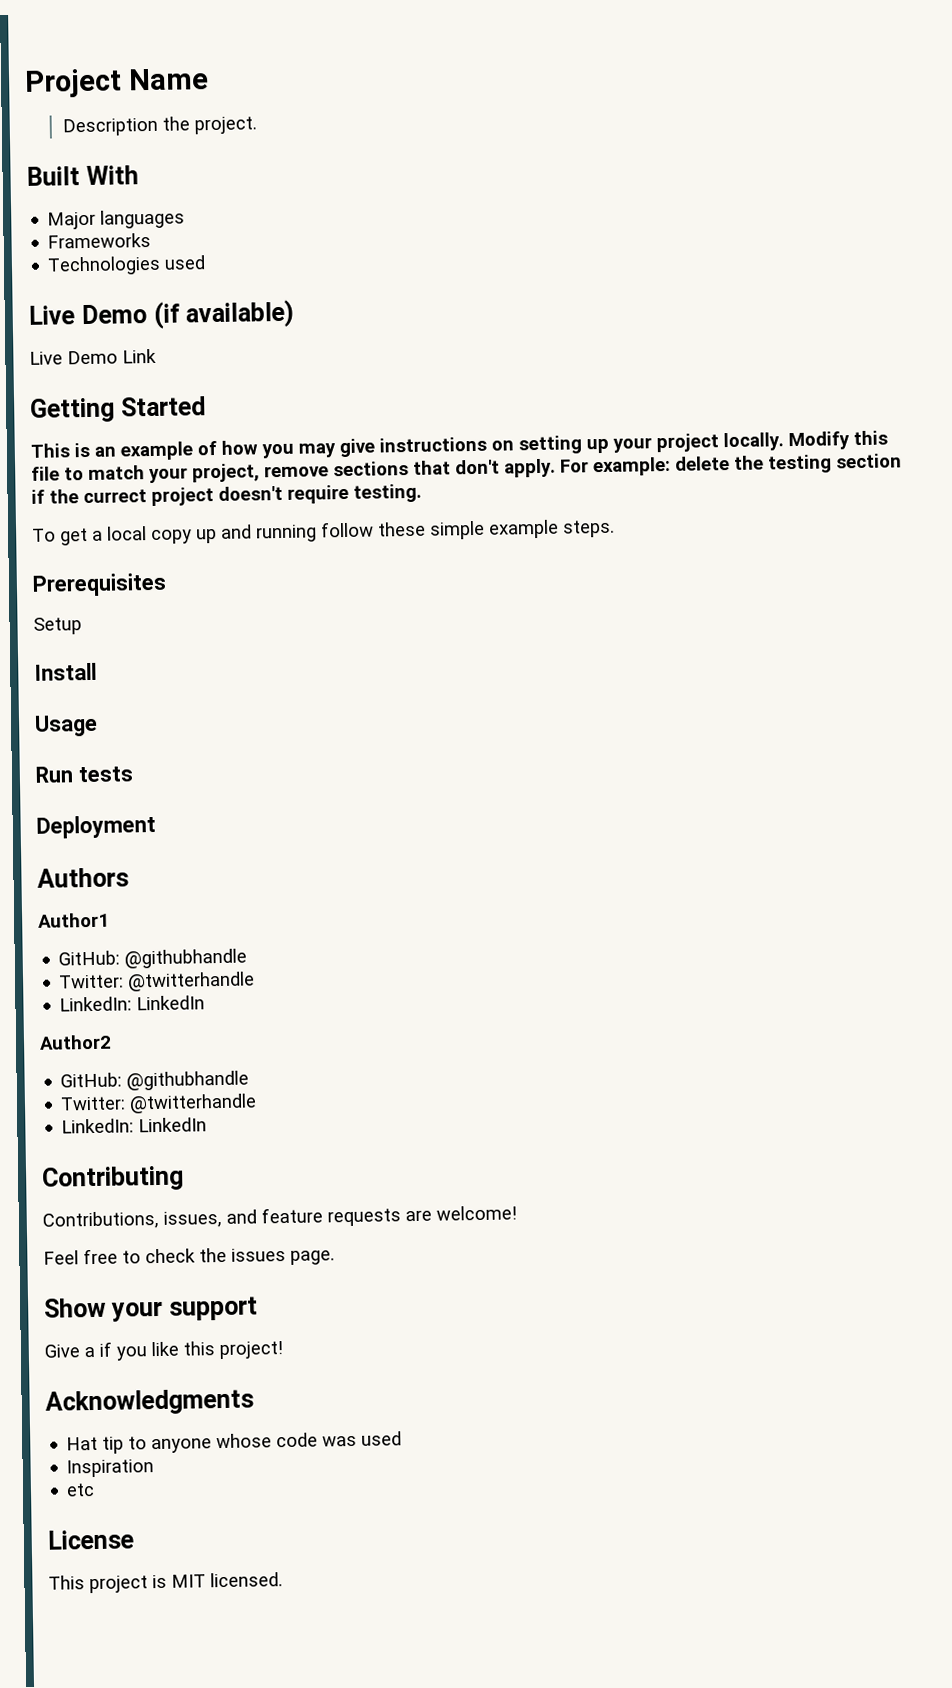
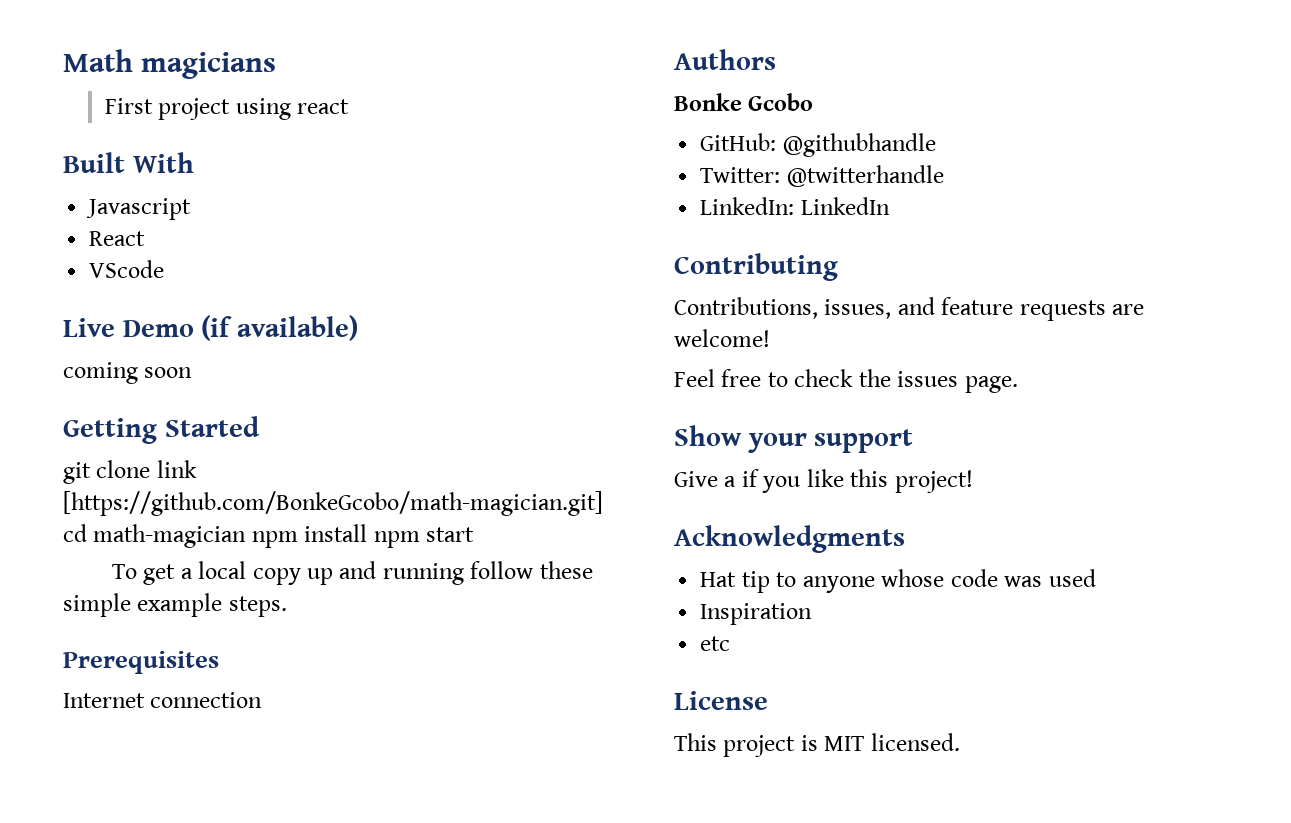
- Project Name
- Description the project.
+ Math magicians
+ First project using react
  Built With
- Major languages
- Frameworks
- Technologies used
+ Javascript
+ React
+ VScode
- Live Demo Link
+ coming soon
- This is an example of how you may give instructions on setting up your project locally. Modify this file to match your project, remove sections that don't apply. For example: delete the testing section if the currect project doesn't require testing.
+ git clone link [https://github.com/BonkeGcobo/math-magician.git] cd math-magician npm install npm start
- Setup
- Install
- Usage
- Run tests
- Deployment
+ Internet connection
  Authors
- Author1
- GitHub: @githubhandle
- Twitter: @twitterhandle
- LinkedIn: LinkedIn
- Author2
+ Bonke Gcobo

